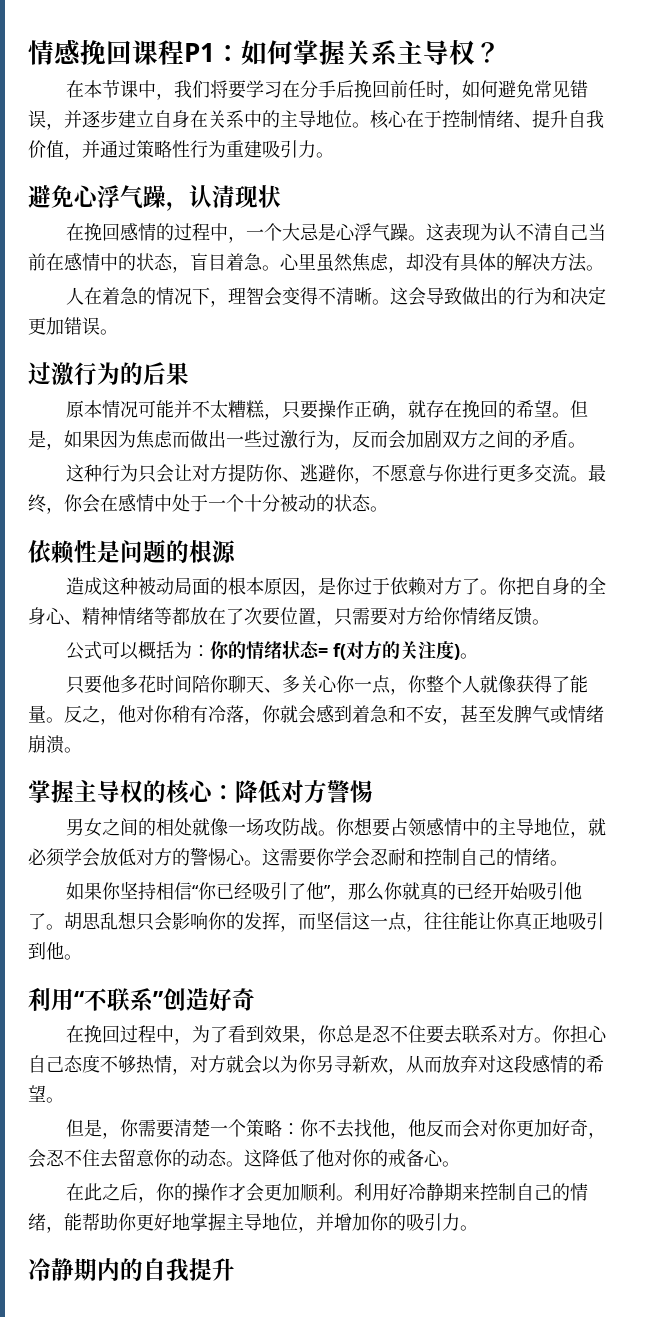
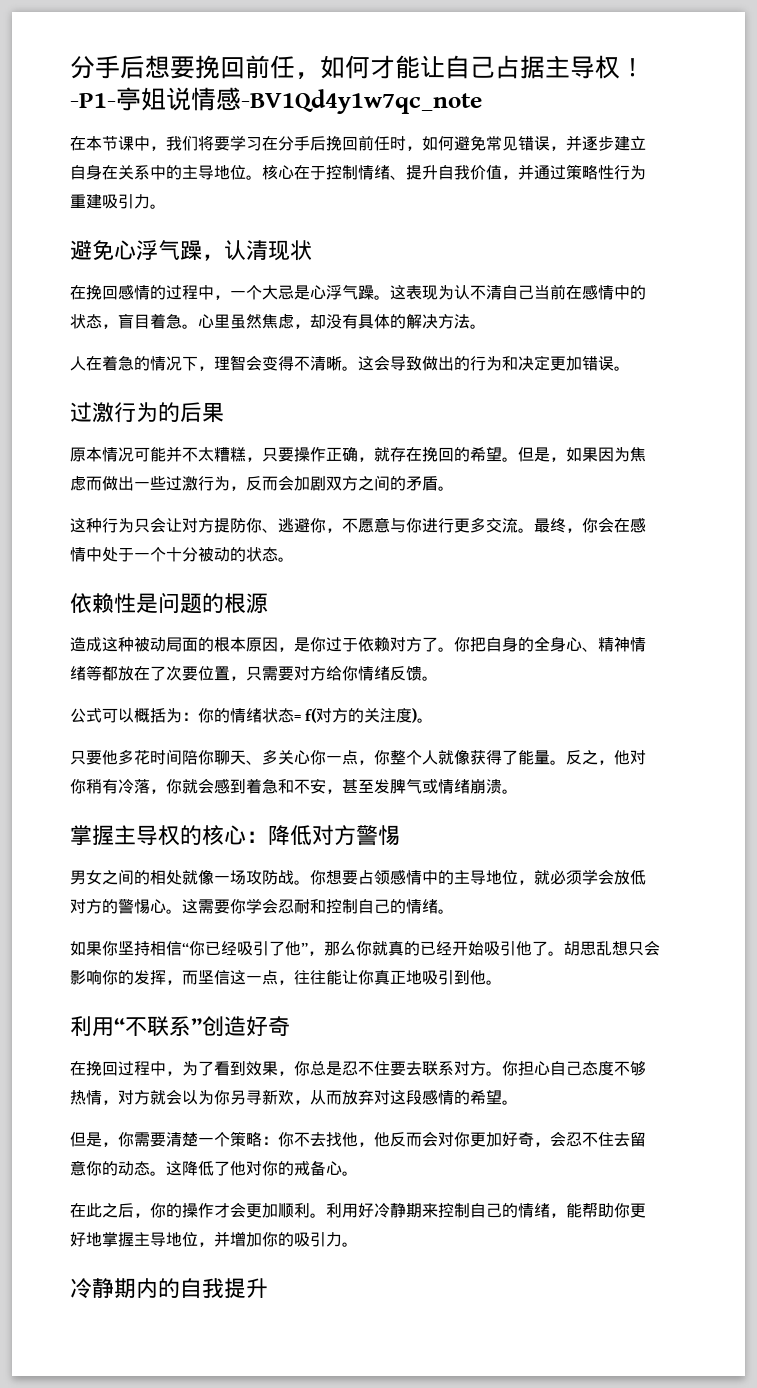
- 情感挽回课程P1：如何掌握关系主导权？
+ 分手后想要挽回前任，如何才能让自己占据主导权！-P1-亭姐说情感-BV1Qd4y1w7qc_note

